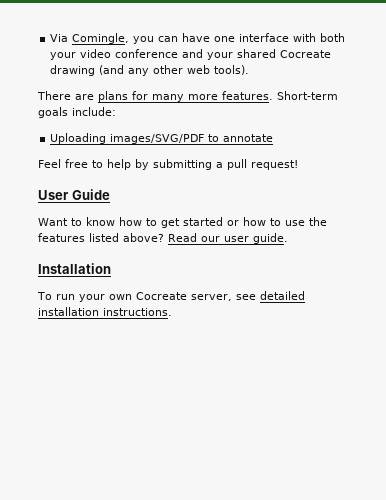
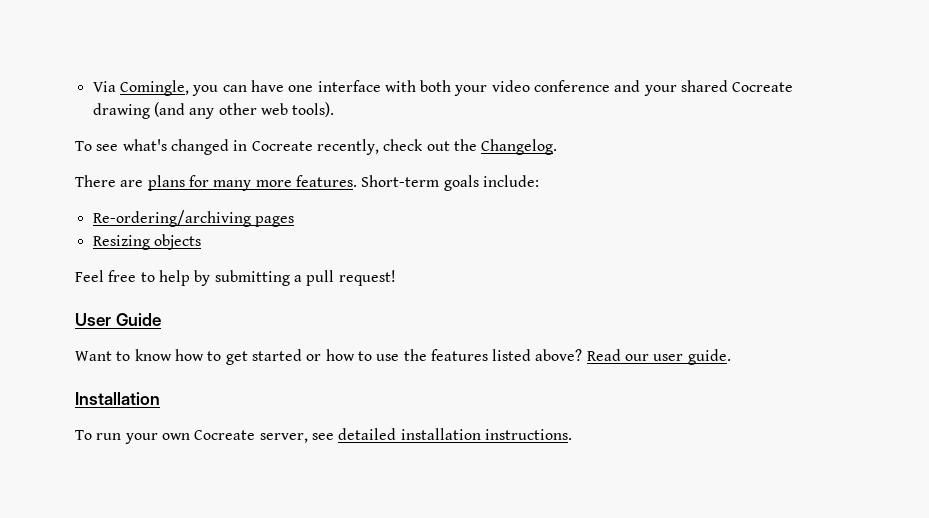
+ To see what's changed in Cocreate recently, check out the Changelog.
- Uploading images/SVG/PDF to annotate
+ Re-ordering/archiving pages
+ Resizing objects

